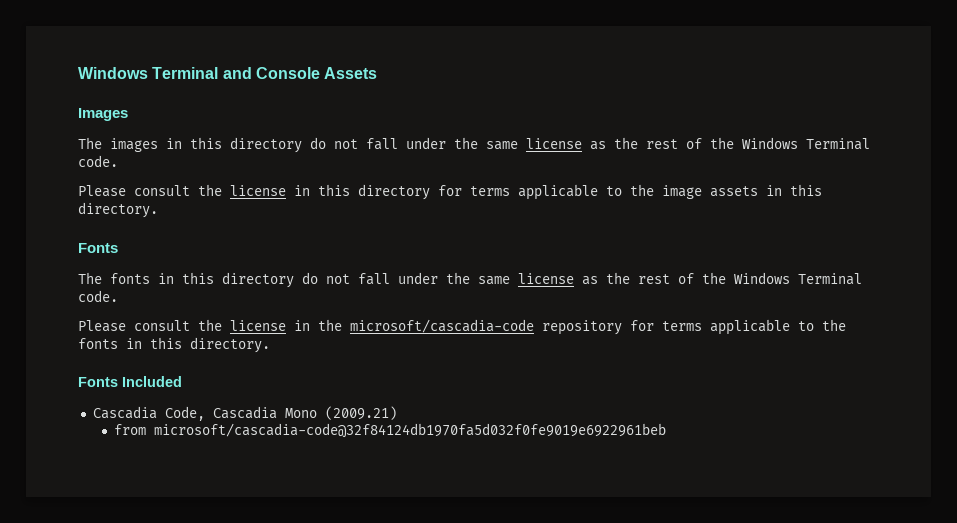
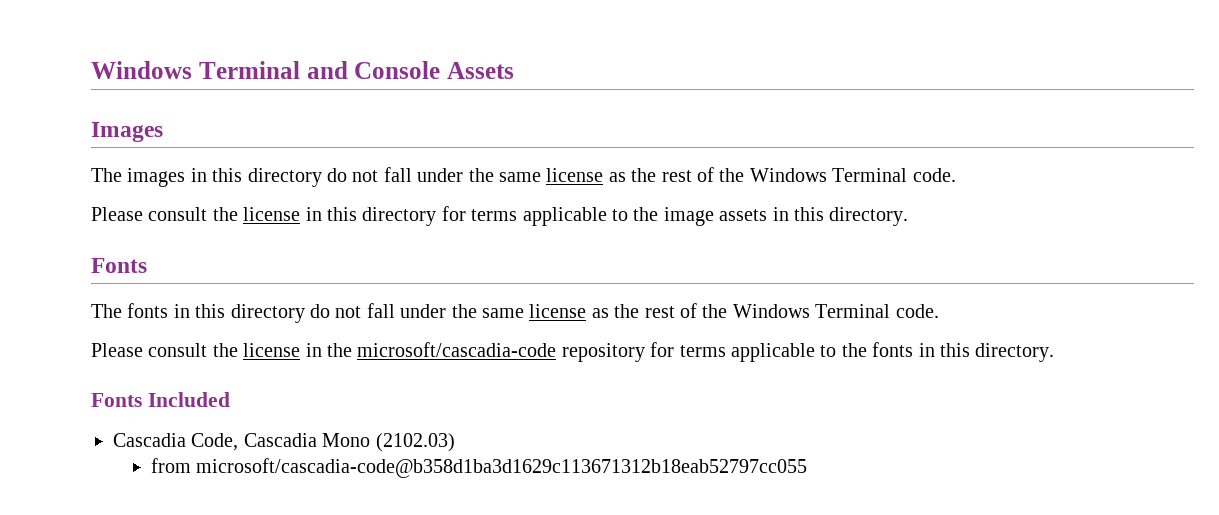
- Cascadia Code, Cascadia Mono (2009.21)
+ Cascadia Code, Cascadia Mono (2102.03)
- from microsoft/cascadia-code@32f84124db1970fa5d032f0fe9019e6922961beb
+ from microsoft/cascadia-code@b358d1ba3d1629c113671312b18eab52797cc055

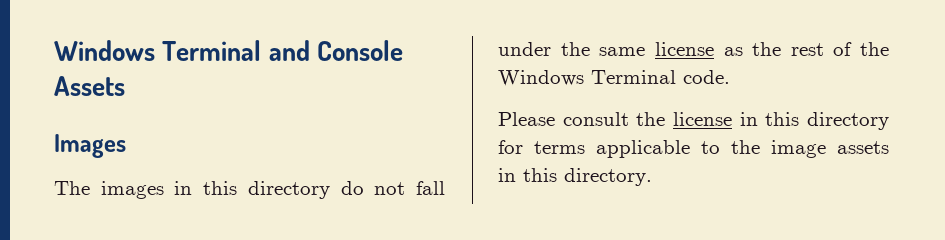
  Please consult the license in this directory for terms applicable to the image assets in this directory.
- Fonts
- The fonts in this directory do not fall under the same license as the rest of the Windows Terminal code.
- Please consult the license in the microsoft/cascadia-code repository for terms applicable to the fonts in this directory.
- Fonts Included
- Cascadia Code, Cascadia Mono (2102.03)
- from microsoft/cascadia-code@b358d1ba3d1629c113671312b18eab52797cc055

